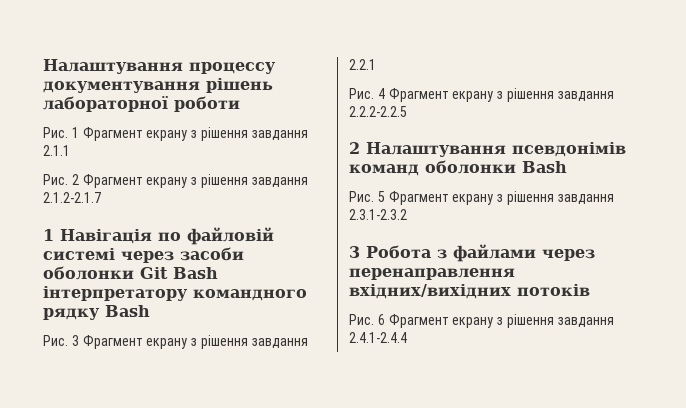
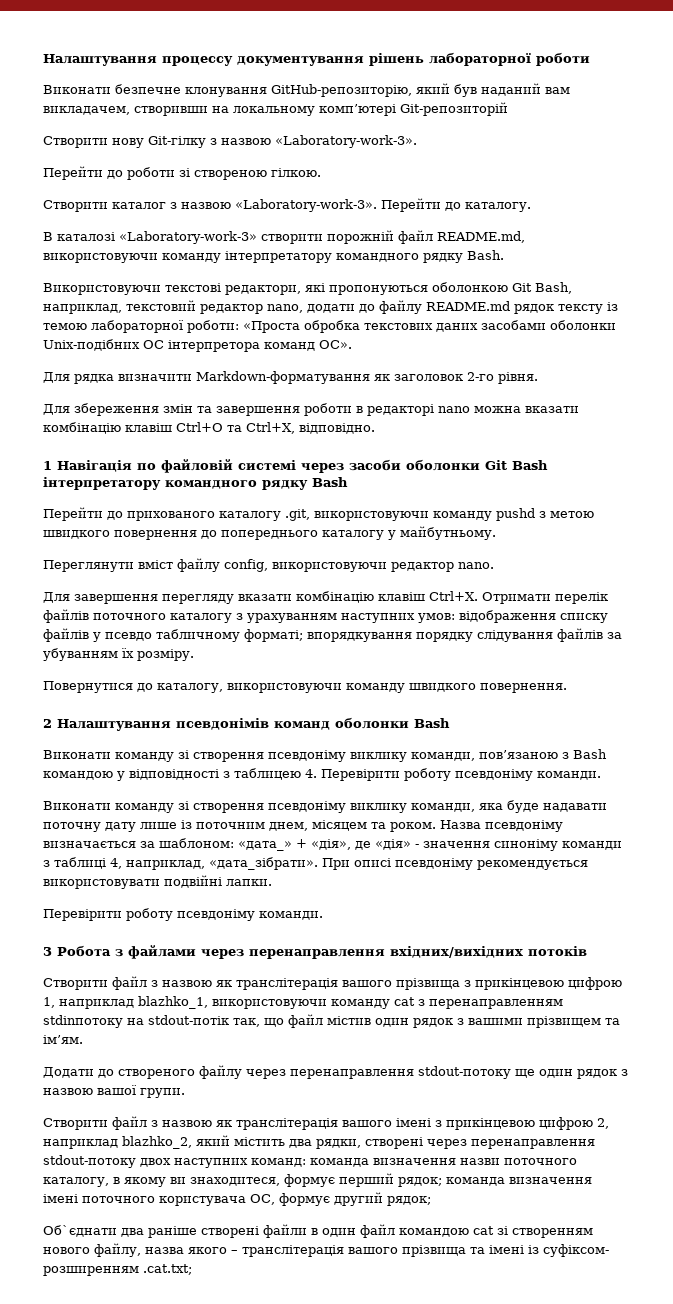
- Рис. 1 Фрагмент екрану з рішення завдання 2.1.1
- Рис. 2 Фрагмент екрану з рішення завдання 2.1.2-2.1.7
+ Виконати безпечне клонування GitHub-репозиторію, який був наданий вам викладачем, створивши на локальному комп’ютері Git-репозиторій
+ Створити нову Git-гілку з назвою «Laboratory-work-3».
+ Перейти до роботи зі створеною гілкою.
+ Створити каталог з назвою «Laboratory-work-3». Перейти до каталогу.
+ В каталозі «Laboratory-work-3» створити порожній файл README.md, використовуючи команду інтерпретатору командного рядку Bash.
+ Використовуючи текстові редактори, які пропонуються оболонкою Git Bash, наприклад, текстовий редактор nano, додати до файлу README.md рядок тексту із темою лабораторної роботи: «Проста обробка текстових даних засобами оболонки Unix-подібних ОС інтерпретора команд ОС».
+ Для рядка визначити Markdown-форматування як заголовок 2-го рівня.
+ Для збереження змін та завершення роботи в редакторі nano можна вказати комбінацію клавіш Ctrl+O та Ctrl+X, відповідно.
- Рис. 3 Фрагмент екрану з рішення завдання 2.2.1
- Рис. 4 Фрагмент екрану з рішення завдання 2.2.2-2.2.5
+ Перейти до прихованого каталогу .git, використовуючи команду pushd з метою швидкого повернення до попереднього каталогу у майбутньому.
+ Переглянути вміст файлу config, використовуючи редактор nano.
+ Для завершення перегляду вказати комбінацію клавіш Ctrl+X. Отримати перелік файлів поточного каталогу з урахуванням наступних умов: відображення списку файлів у псевдо табличному форматі; впорядкування порядку слідування файлів за убуванням їх розміру.
+ Повернутися до каталогу, використовуючи команду швидкого повернення.
- Рис. 5 Фрагмент екрану з рішення завдання 2.3.1-2.3.2
+ Виконати команду зі створення псевдоніму виклику команди, пов’язаною з Bash командою у відповідності з таблицею 4. Перевірити роботу псевдоніму команди.
+ Виконати команду зі створення псевдоніму виклику команди, яка буде надавати поточну дату лише із поточним днем, місяцем та роком. Назва псевдоніму визначається за шаблоном: «дата_» + «дія», де «дія» - значення синоніму команди з таблиці 4, наприклад, «дата_зібрати». При описі псевдоніму рекомендується використовувати подвійні лапки.
+ Перевірити роботу псевдоніму команди.
- Рис. 6 Фрагмент екрану з рішення завдання 2.4.1-2.4.4
+ Створити файл з назвою як транслітерація вашого прізвища з прикінцевою цифрою 1, наприклад blazhko_1, використовуючи команду cat з перенаправленням stdinпотоку на stdout-потік так, що файл містив один рядок з вашими прізвищем та ім’ям.
+ Додати до створеного файлу через перенаправлення stdout-потоку ще один рядок з назвою вашої групи.
+ Створити файл з назвою як транслітерація вашого імені з прикінцевою цифрою 2, наприклад blazhko_2, який містить два рядки, створені через перенаправлення stdout-потоку двох наступних команд: команда визначення назви поточного каталогу, в якому ви знаходитеся, формує перший рядок; команда визначення імені поточного користувача ОС, формує другий рядок;
+ Об`єднати два раніше створені файли в один файл командою cat зі створенням нового файлу, назва якого – транслітерація вашого прізвища та імені із суфіксом- розширенням .cat.txt;

